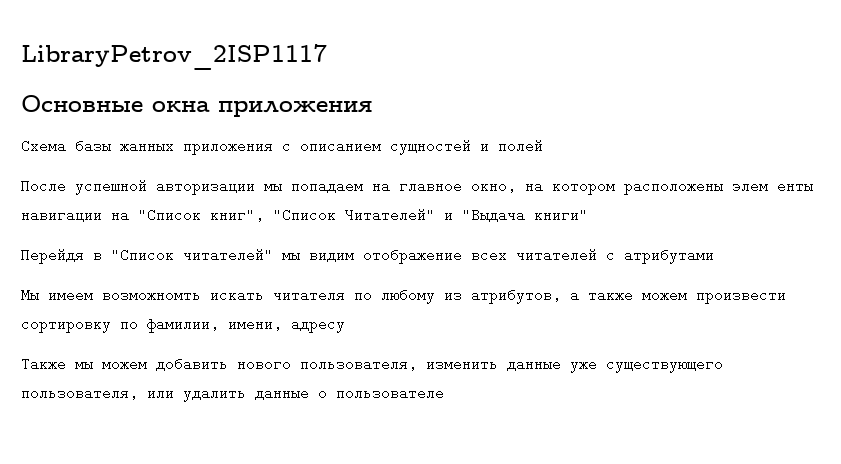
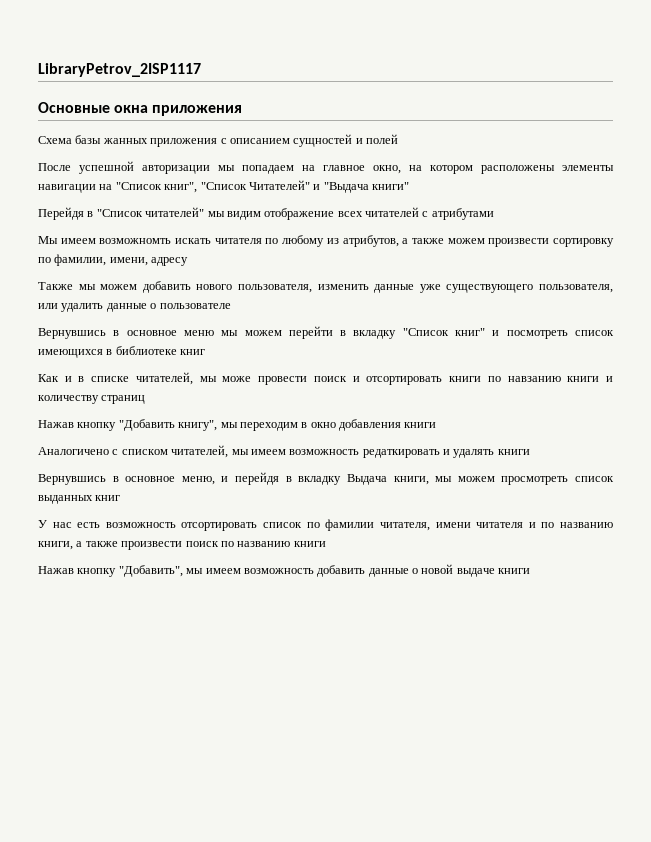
- После успешной авторизации мы попадаем на главное окно, на котором расположены элем енты навигации на "Список книг", "Список Читателей" и "Выдача книги"
+ После успешной авторизации мы попадаем на главное окно, на котором расположены элементы навигации на "Список книг", "Список Читателей" и "Выдача книги"
+ Вернувшись в основное меню мы можем перейти в вкладку "Список книг" и посмотреть список имеющихся в библиотеке книг
+ Как и в списке читателей, мы може провести поиск и отсортировать книги по навзанию книги и количеству страниц
+ Нажав кнопку "Добавить книгу", мы переходим в окно добавления книги
+ Аналогичено с списком читателей, мы имеем возможность редаткировать и удалять книги
+ Вернувшись в основное меню, и перейдя в вкладку Выдача книги, мы можем просмотреть список выданных книг
+ У нас есть возможность отсортировать список по фамилии читателя, имени читателя и по названию книги, а также произвести поиск по названию книги
+ Нажав кнопку "Добавить", мы имеем возможность добавить данные о новой выдаче книги

